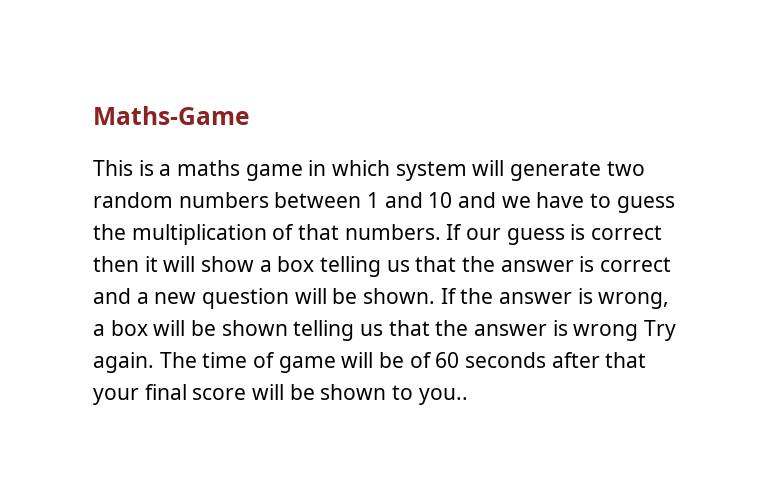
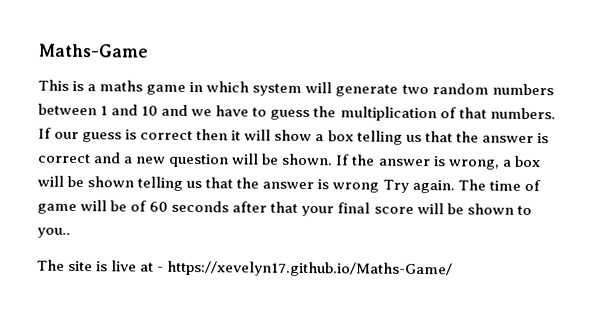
+ The site is live at - https://xevelyn17.github.io/Maths-Game/

